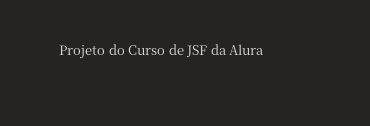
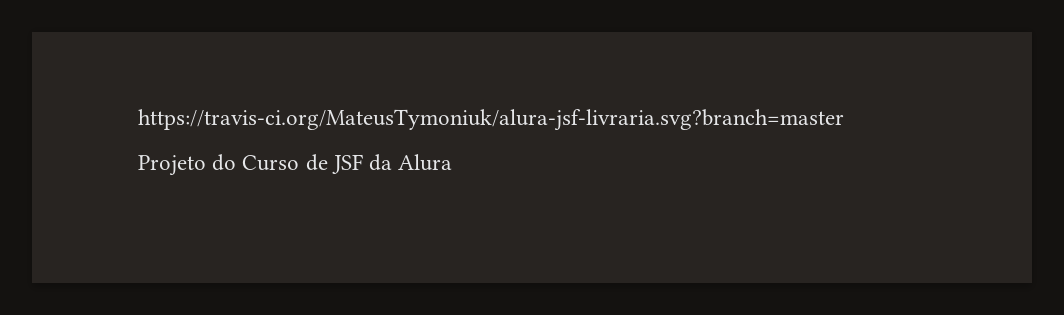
+ https://travis-ci.org/MateusTymoniuk/alura-jsf-livraria.svg?branch=master

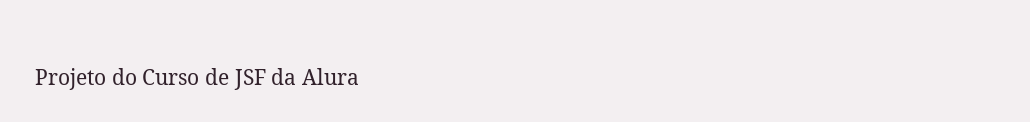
- https://travis-ci.org/MateusTymoniuk/alura-jsf-livraria.svg?branch=master

